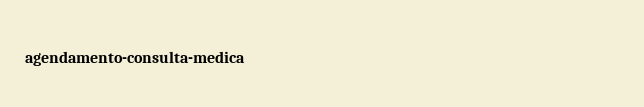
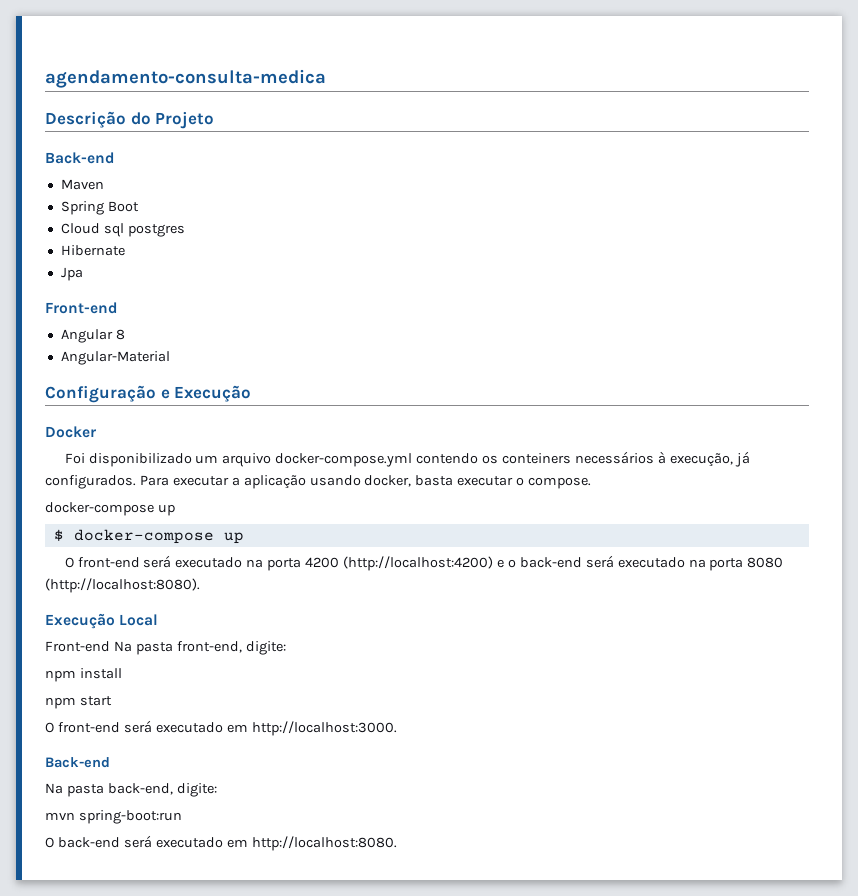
+ Descrição do Projeto
+ Back-end
+ Maven
+ Spring Boot
+ Cloud sql postgres
+ Hibernate
+ Jpa
+ Front-end
+ Angular 8
+ Angular-Material
+ Configuração e Execução
+ Docker
+ Foi disponibilizado um arquivo docker-compose.yml contendo os conteiners necessários à execução, já configurados. Para executar a aplicação usando docker, basta executar o compose.
+ docker-compose up
+ $ docker-compose up
+ O front-end será executado na porta 4200 (http://localhost:4200) e o back-end será executado na porta 8080 (http://localhost:8080).
+ Execução Local
+ Front-end Na pasta front-end, digite:
+ npm install
+ npm start
+ O front-end será executado em http://localhost:3000.
+ Back-end
+ Na pasta back-end, digite:
+ mvn spring-boot:run
+ O back-end será executado em http://localhost:8080.

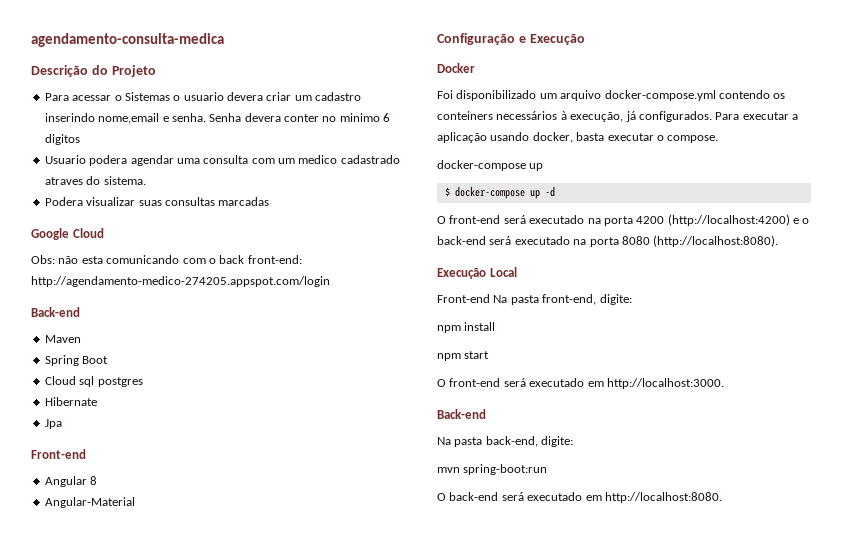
+ Para acessar o Sistemas o usuario devera criar um cadastro inserindo nome,email e senha. Senha devera conter no minimo 6 digitos
+ Usuario podera agendar uma consulta com um medico cadastrado atraves do sistema.
+ Podera visualizar suas consultas marcadas
+ Google Cloud
+ Obs: não esta comunicando com o back front-end: http://agendamento-medico-274205.appspot.com/login
- $ docker-compose up
+ $ docker-compose up -d

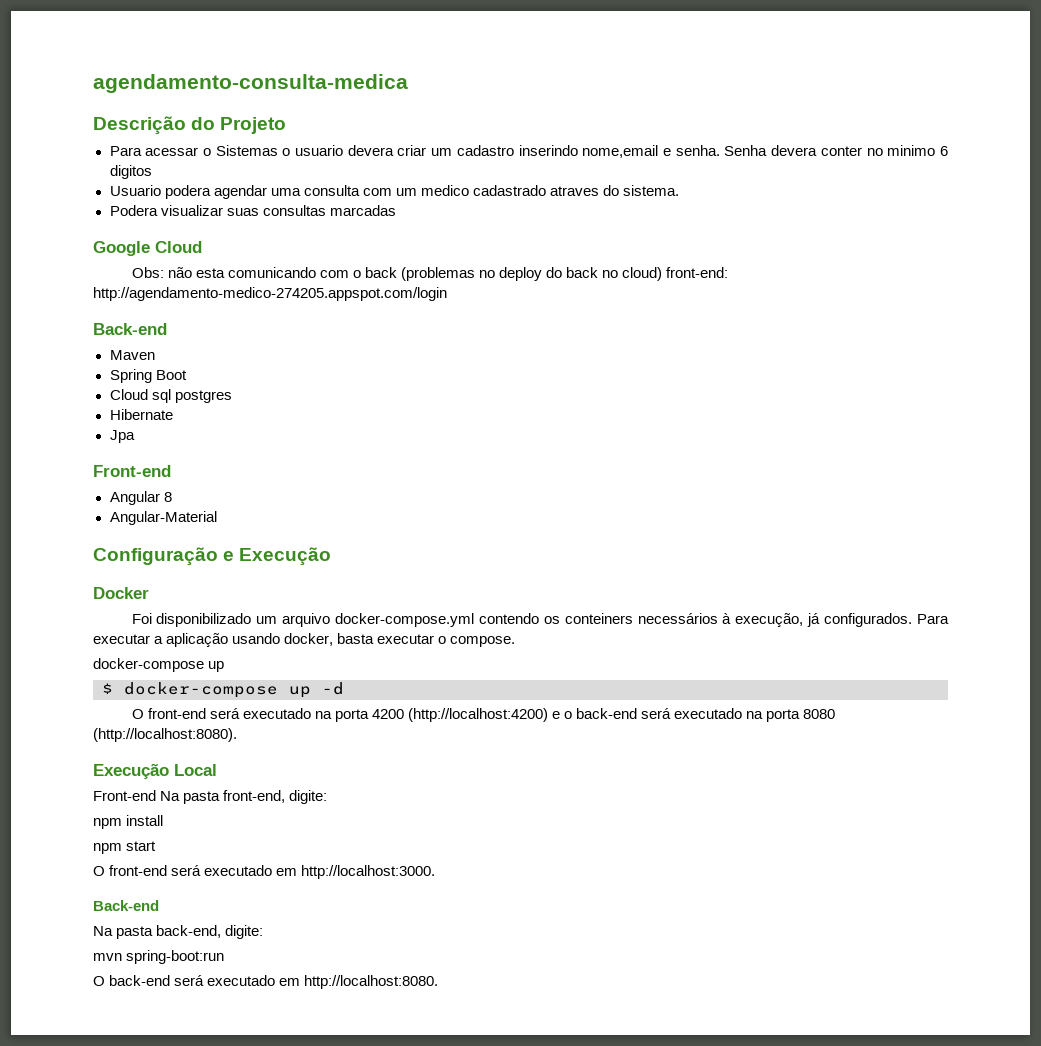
- Obs: não esta comunicando com o back front-end: http://agendamento-medico-274205.appspot.com/login
+ Obs: não esta comunicando com o back (problemas no deploy do back no cloud) front-end: http://agendamento-medico-274205.appspot.com/login

